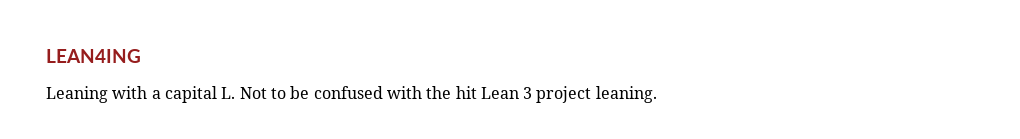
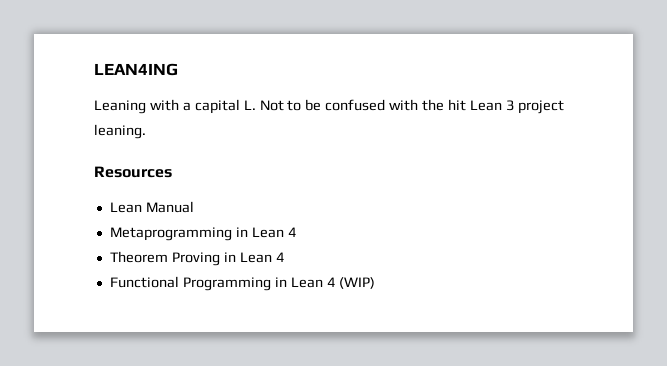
+ Resources
+ Lean Manual
+ Metaprogramming in Lean 4
+ Theorem Proving in Lean 4
+ Functional Programming in Lean 4 (WIP)

